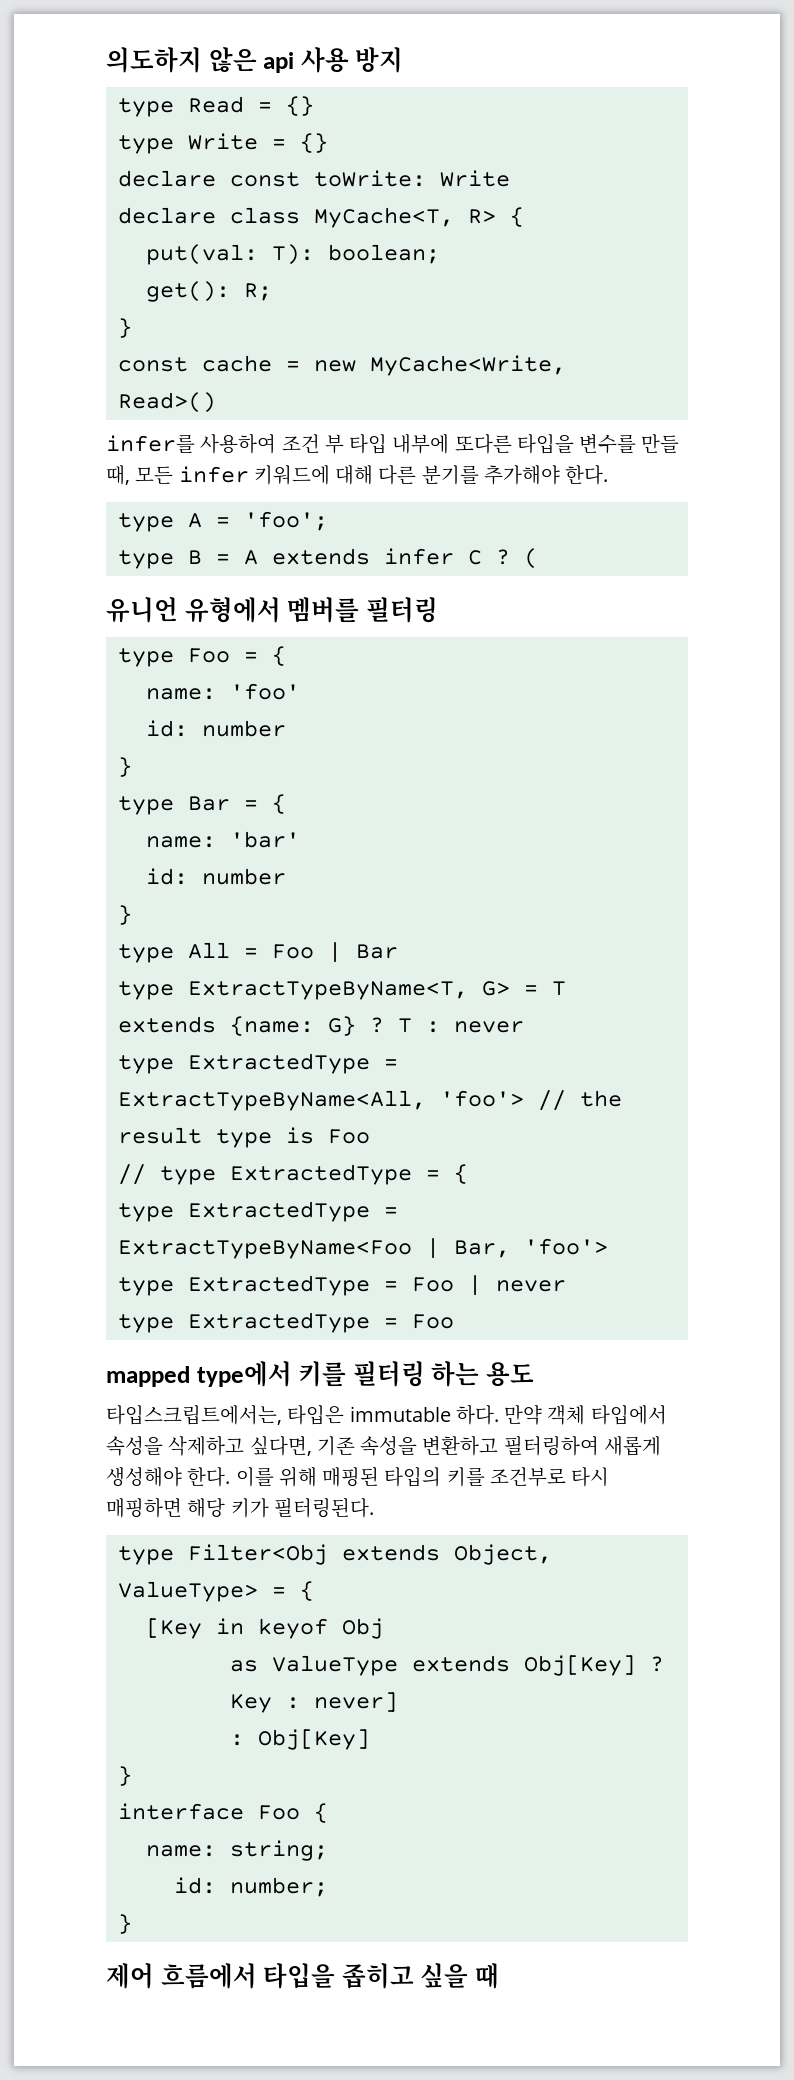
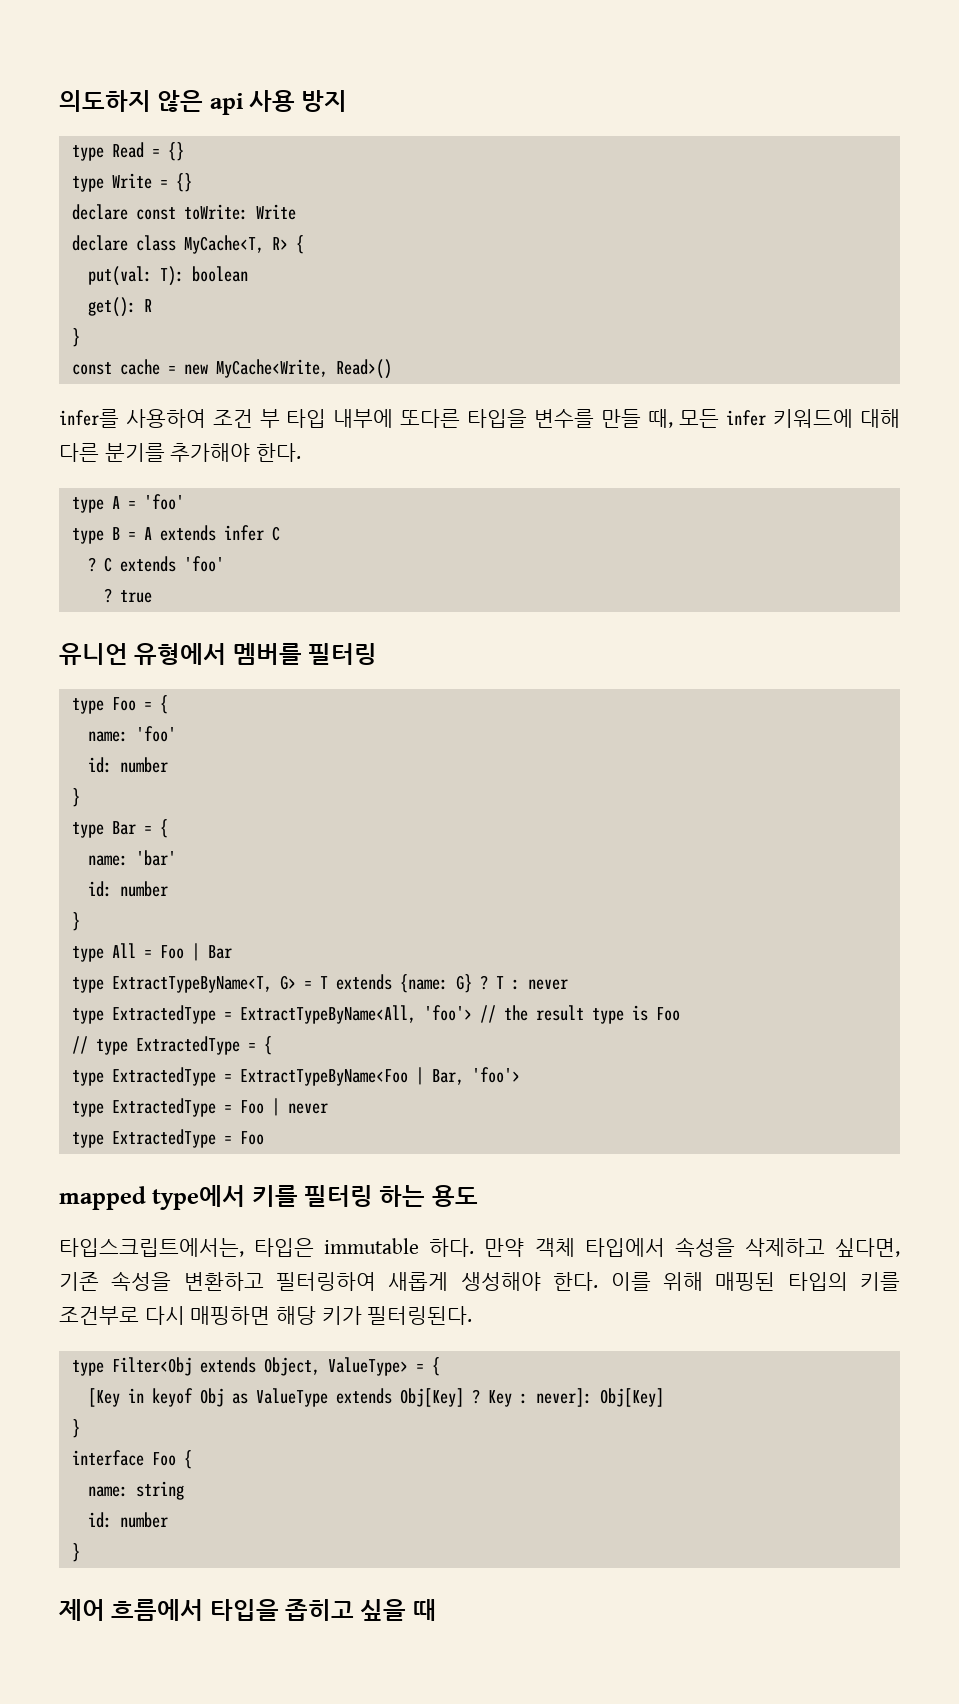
- put(val: T): boolean;
+ put(val: T): boolean
- get(): R;
+ get(): R
- type A = 'foo';
+ type A = 'foo'
- type B = A extends infer C ? (
+ type B = A extends infer C
+ ? C extends 'foo'
+ ? true
- 이를 위해 매핑된 타입의 키를 조건부로 타시 매핑하면 해당 키가 필터링된다.
+ 이를 위해 매핑된 타입의 키를 조건부로 다시 매핑하면 해당 키가 필터링된다.
- [Key in keyof Obj
- as ValueType extends Obj[Key] ?
+ [Key in keyof Obj as ValueType extends Obj[Key] ?
- Key : never]
- : Obj[Key]
+ Key : never]: Obj[Key]
- name: string;
- id: number;
+ name: string
+ id: number

